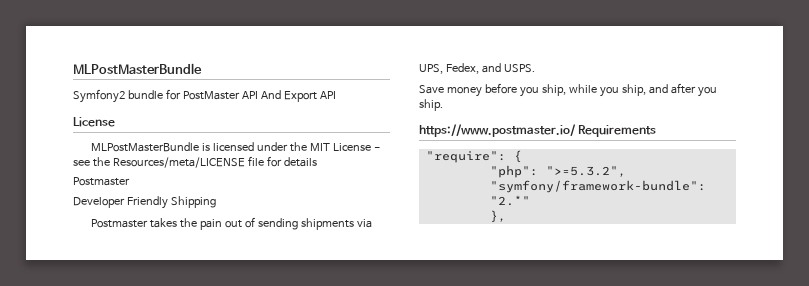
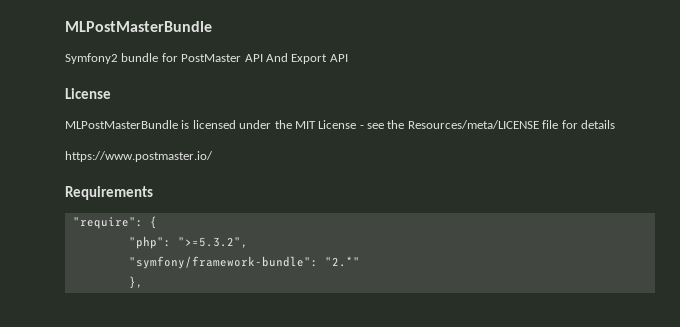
  MLPostMasterBundle is licensed under the MIT License - see the Resources/meta/LICENSE file for details
- Postmaster
- Developer Friendly Shipping
- Postmaster takes the pain out of sending shipments via UPS, Fedex, and USPS.
- Save money before you ship, while you ship, and after you ship.
- https://www.postmaster.io/ Requirements
+ https://www.postmaster.io/
+ Requirements

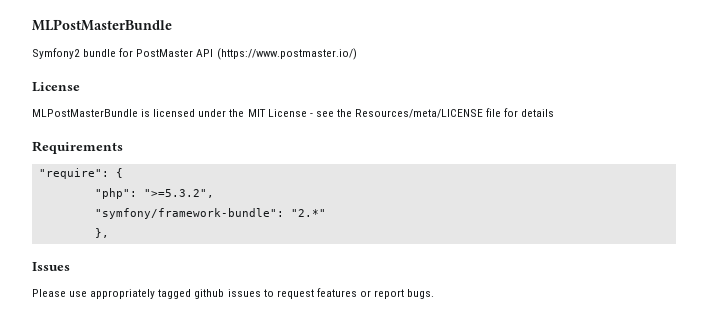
- Symfony2 bundle for PostMaster API And Export API
+ Symfony2 bundle for PostMaster API (https://www.postmaster.io/)
- https://www.postmaster.io/
+ Issues
+ Please use appropriately tagged github issues to request features or report bugs.

